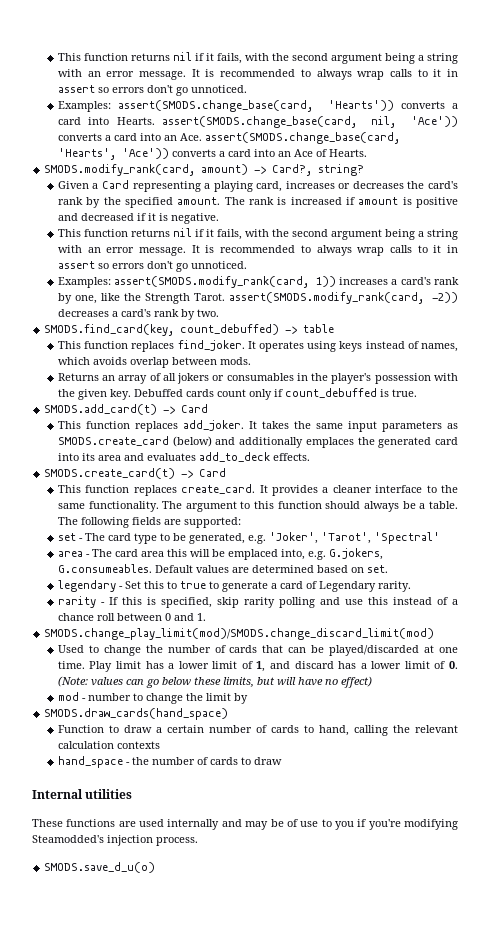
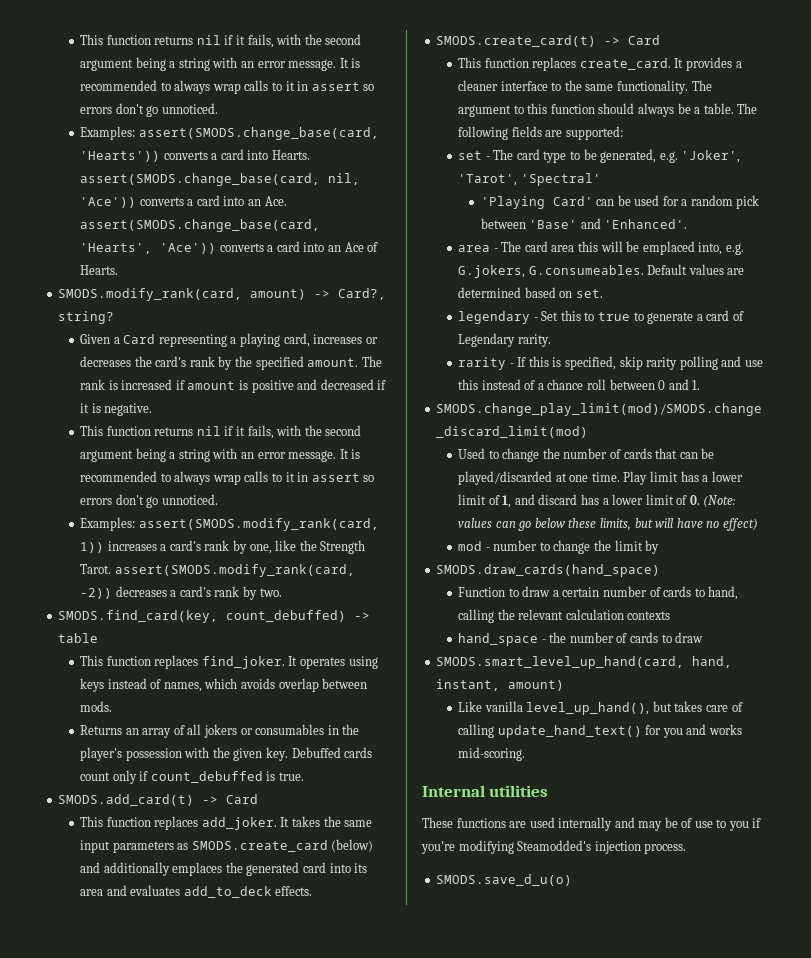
+ 'Playing Card' can be used for a random pick between 'Base' and 'Enhanced'.
+ SMODS.smart_level_up_hand(card, hand, instant, amount)
+ Like vanilla level_up_hand(), but takes care of calling update_hand_text() for you and works mid-scoring.

